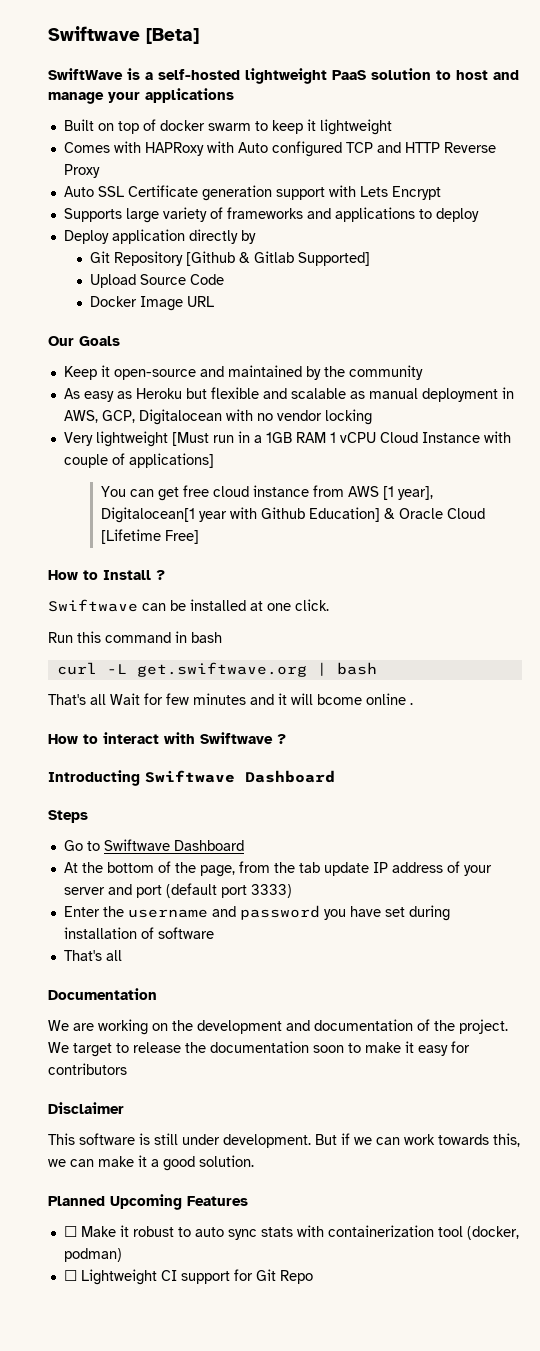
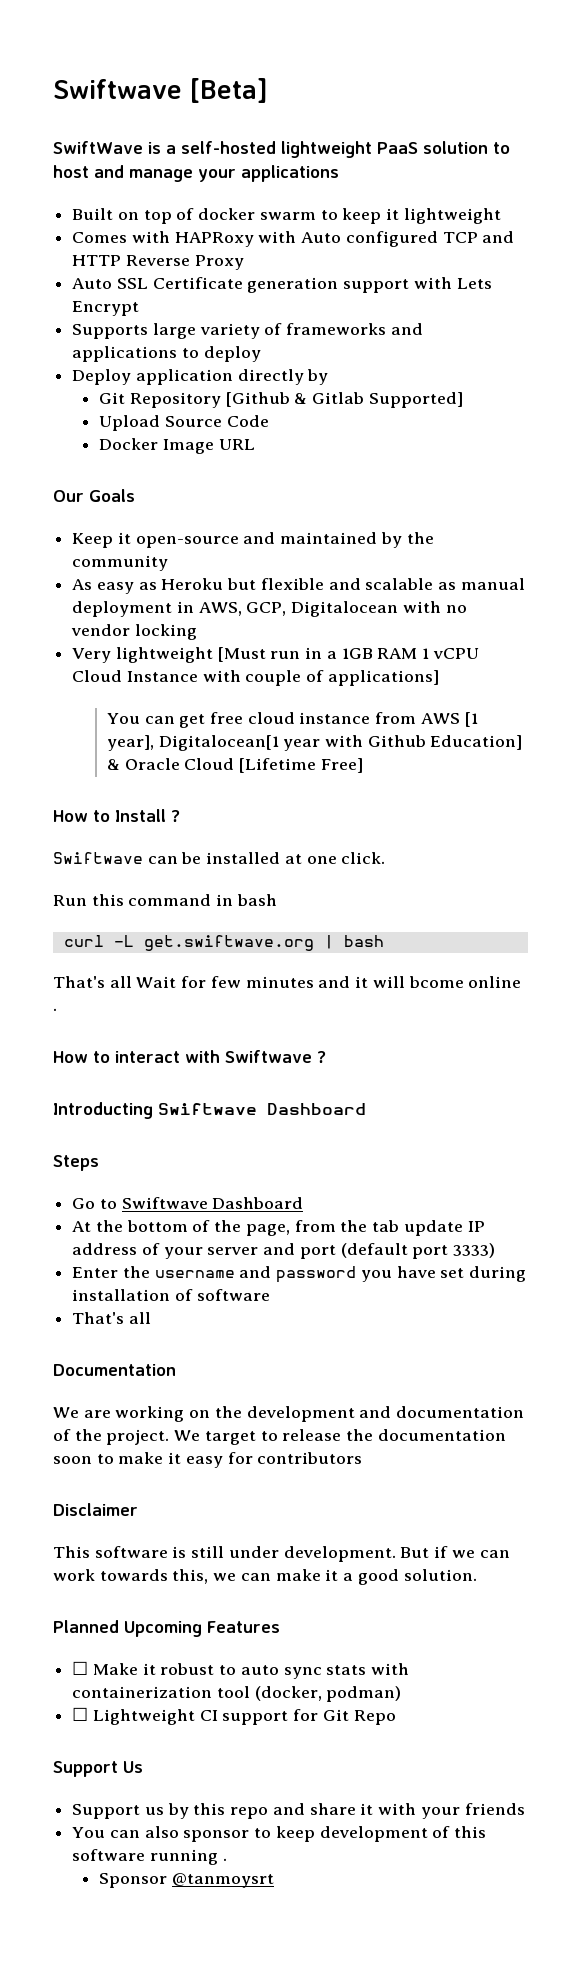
+ Support Us
+ Support us by this repo and share it with your friends
+ You can also sponsor to keep development of this software running .
+ Sponsor @tanmoysrt

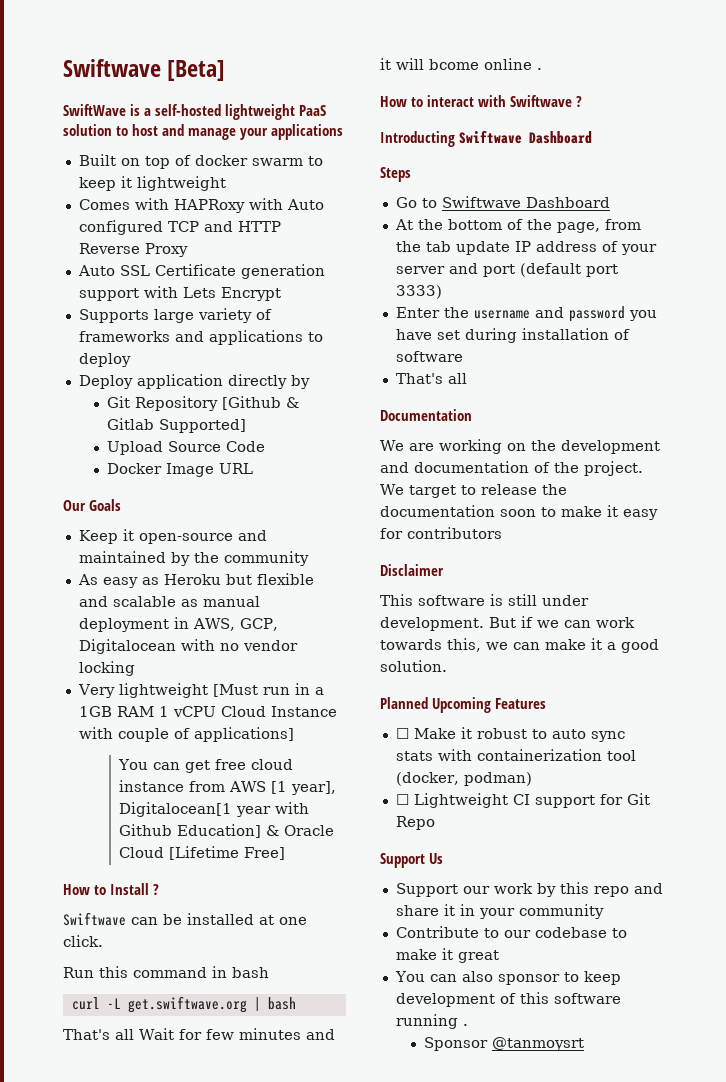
- Support us by this repo and share it with your friends
+ Support our work by this repo and share it in your community
+ Contribute to our codebase to make it great

